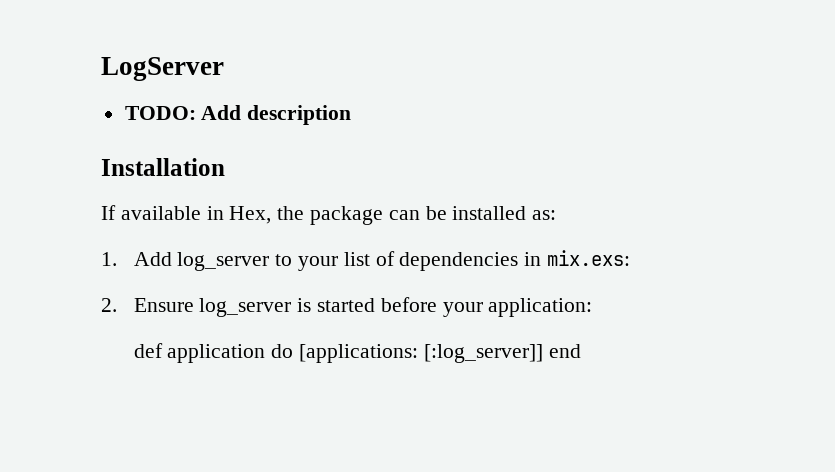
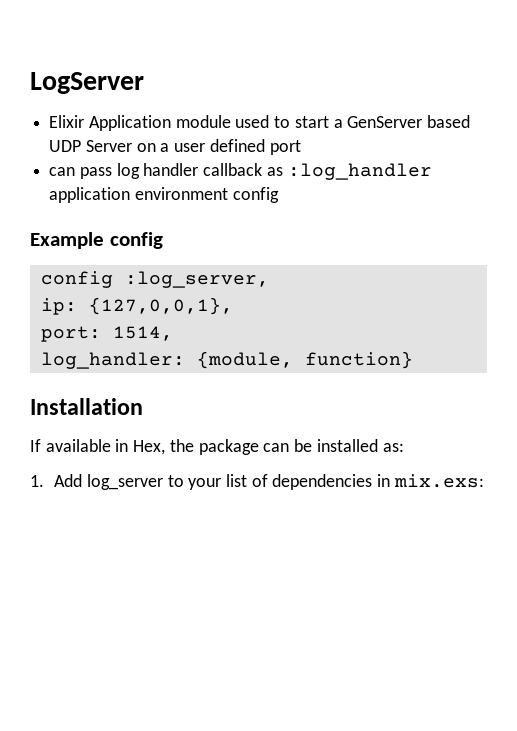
- TODO: Add description
+ Elixir Application module used to start a GenServer based UDP Server on a user defined port
+ can pass log handler callback as :log_handler application environment config
+ Example config
+ config :log_server,
+ ip: {127,0,0,1},
+ port: 1514,
+ log_handler: {module, function}
- 2. Ensure log_server is started before your application:
- def application do [applications: [:log_server]] end

